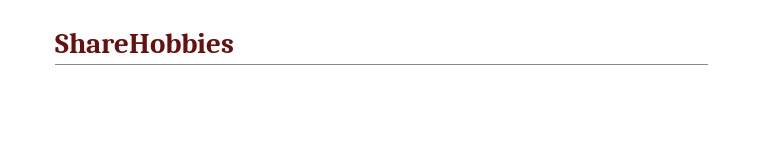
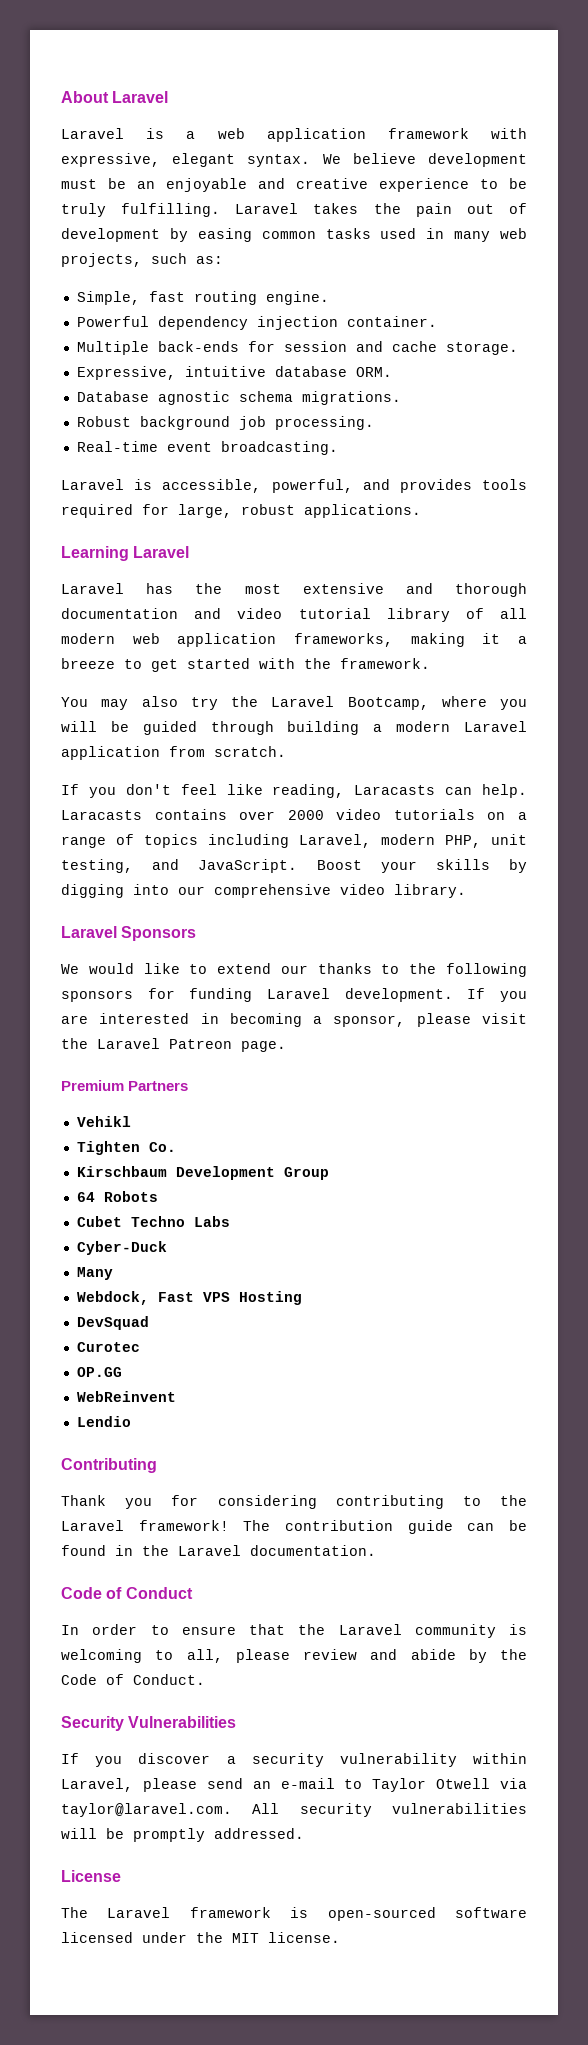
- ShareHobbies
+ About Laravel
+ Laravel is a web application framework with expressive, elegant syntax. We believe development must be an enjoyable and creative experience to be truly fulfilling. Laravel takes the pain out of development by easing common tasks used in many web projects, such as:
+ Simple, fast routing engine.
+ Powerful dependency injection container.
+ Multiple back-ends for session and cache storage.
+ Expressive, intuitive database ORM.
+ Database agnostic schema migrations.
+ Robust background job processing.
+ Real-time event broadcasting.
+ Laravel is accessible, powerful, and provides tools required for large, robust applications.
+ Learning Laravel
+ Laravel has the most extensive and thorough documentation and video tutorial library of all modern web application frameworks, making it a breeze to get started with the framework.
+ You may also try the Laravel Bootcamp, where you will be guided through building a modern Laravel application from scratch.
+ If you don't feel like reading, Laracasts can help. Laracasts contains over 2000 video tutorials on a range of topics including Laravel, modern PHP, unit testing, and JavaScript. Boost your skills by digging into our comprehensive video library.
+ Laravel Sponsors
+ We would like to extend our thanks to the following sponsors for funding Laravel development. If you are interested in becoming a sponsor, please visit the Laravel Patreon page.
+ Premium Partners
+ Vehikl
+ Tighten Co.
+ Kirschbaum Development Group
+ 64 Robots
+ Cubet Techno Labs
+ Cyber-Duck
+ Many
+ Webdock, Fast VPS Hosting
+ DevSquad
+ Curotec
+ OP.GG
+ WebReinvent
+ Lendio
+ Contributing
+ Thank you for considering contributing to the Laravel framework! The contribution guide can be found in the Laravel documentation.
+ Code of Conduct
+ In order to ensure that the Laravel community is welcoming to all, please review and abide by the Code of Conduct.
+ Security Vulnerabilities
+ If you discover a security vulnerability within Laravel, please send an e-mail to Taylor Otwell via taylor@laravel.com. All security vulnerabilities will be promptly addressed.
+ License
+ The Laravel framework is open-sourced software licensed under the MIT license.

